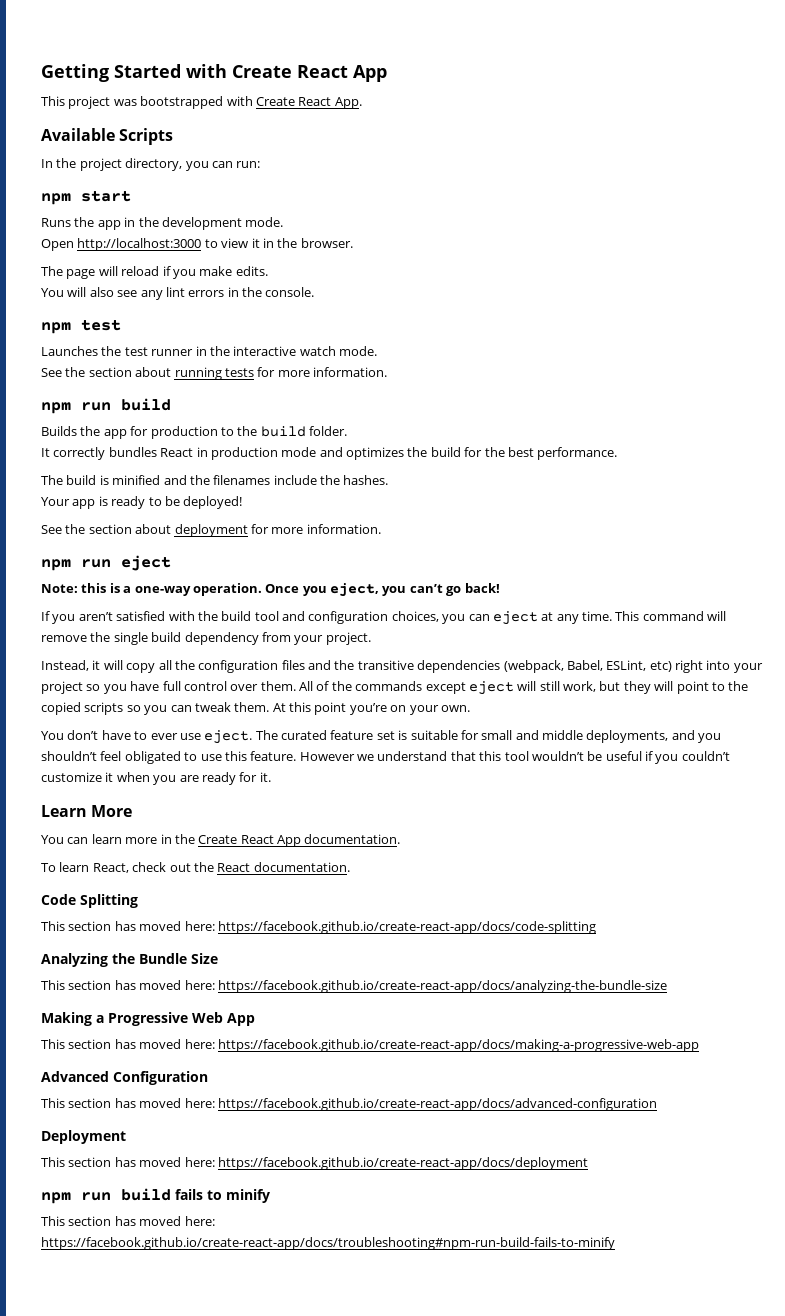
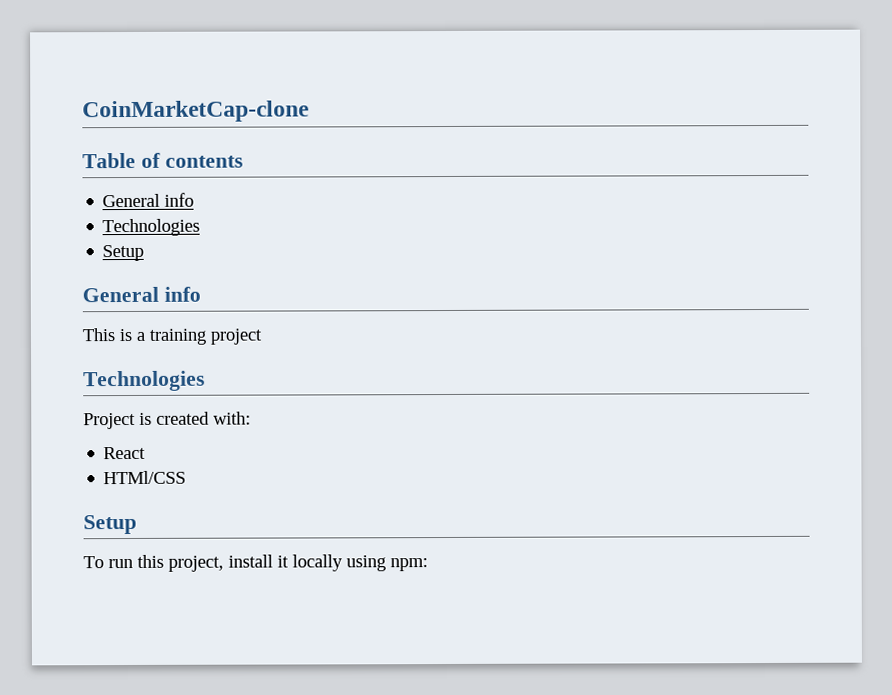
- Getting Started with Create React App
- This project was bootstrapped with Create React App.
- Available Scripts
- In the project directory, you can run:
- npm start
- Runs the app in the development mode.
- Open http://localhost:3000 to view it in the browser.
- The page will reload if you make edits.
- You will also see any lint errors in the console.
- npm test
- Launches the test runner in the interactive watch mode.
- See the section about running tests for more information.
- npm run build
- Builds the app for production to the build folder.
- It correctly bundles React in production mode and optimizes the build for the best performance.
- The build is minified and the filenames include the hashes.
- Your app is ready to be deployed!
- See the section about deployment for more information.
- npm run eject
- Note: this is a one-way operation. Once you eject, you can’t go back!
- If you aren’t satisfied with the build tool and configuration choices, you can eject at any time. This command will remove the single build dependency from your project.
- Instead, it will copy all the configuration files and the transitive dependencies (webpack, Babel, ESLint, etc) right into your project so you have full control over them. All of the commands except eject will still work, but they will point to the copied scripts so you can tweak them. At this point you’re on your own.
- You don’t have to ever use eject. The curated feature set is suitable for small and middle deployments, and you shouldn’t feel obligated to use this feature. However we understand that this tool wouldn’t be useful if you couldn’t customize it when you are ready for it.
- Learn More
- You can learn more in the Create React App documentation.
- To learn React, check out the React documentation.
- Code Splitting
- This section has moved here: https://facebook.github.io/create-react-app/docs/code-splitting
- Analyzing the Bundle Size
- This section has moved here: https://facebook.github.io/create-react-app/docs/analyzing-the-bundle-size
- Making a Progressive Web App
- This section has moved here: https://facebook.github.io/create-react-app/docs/making-a-progressive-web-app
- Advanced Configuration
- This section has moved here: https://facebook.github.io/create-react-app/docs/advanced-configuration
- Deployment
- This section has moved here: https://facebook.github.io/create-react-app/docs/deployment
- npm run build fails to minify
- This section has moved here: https://facebook.github.io/create-react-app/docs/troubleshooting#npm-run-build-fails-to-minify
+ CoinMarketCap-clone
+ Table of contents
+ General info
+ Technologies
+ Setup
+ General info
+ This is a training project
+ Technologies
+ Project is created with:
+ React
+ HTMl/CSS
+ Setup
+ To run this project, install it locally using npm:

